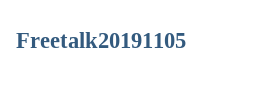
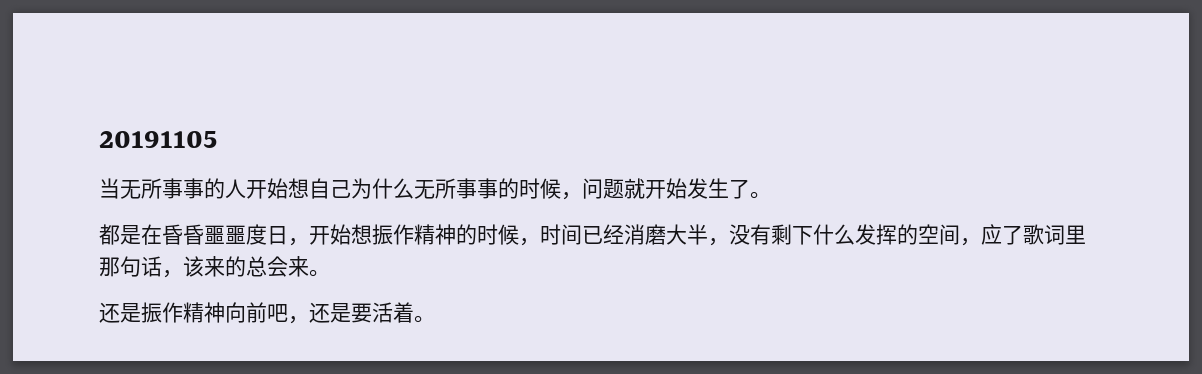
- Freetalk20191105
+ 20191105
+ 当无所事事的人开始想自己为什么无所事事的时候，问题就开始发生了。
+ 都是在昏昏噩噩度日，开始想振作精神的时候，时间已经消磨大半，没有剩下什么发挥的空间，应了歌词里那句话，该来的总会来。
+ 还是振作精神向前吧，还是要活着。

